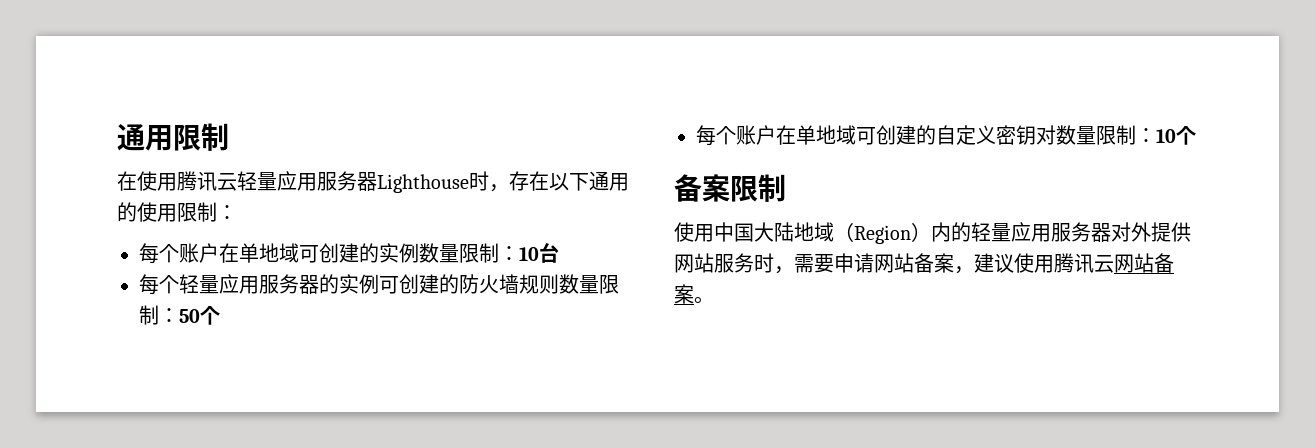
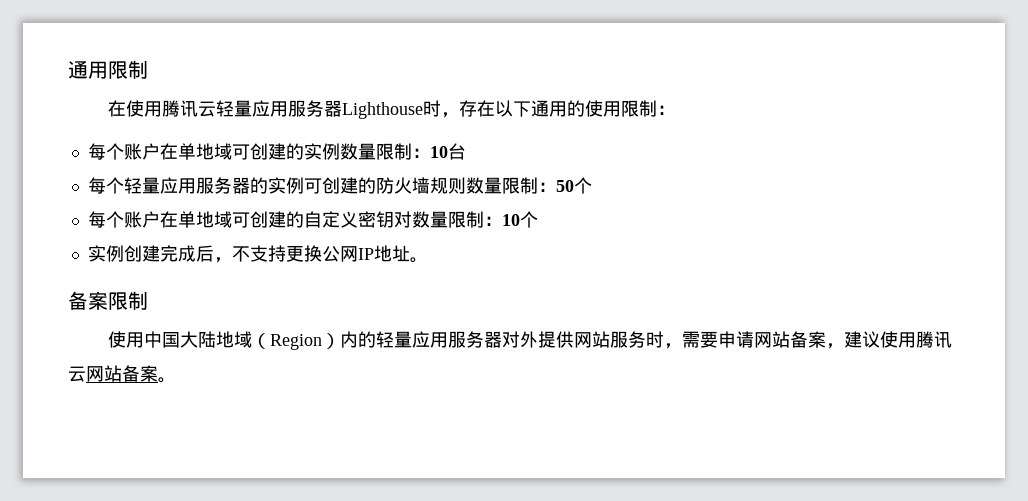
+ 实例创建完成后，不支持更换公网IP地址。

